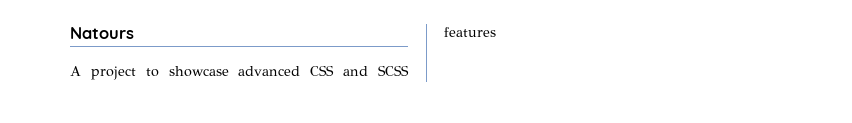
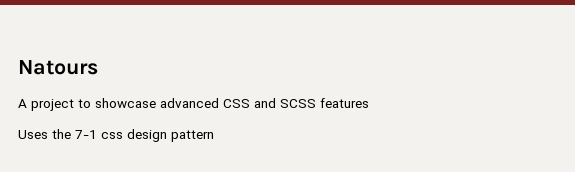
+ Uses the 7-1 css design pattern

